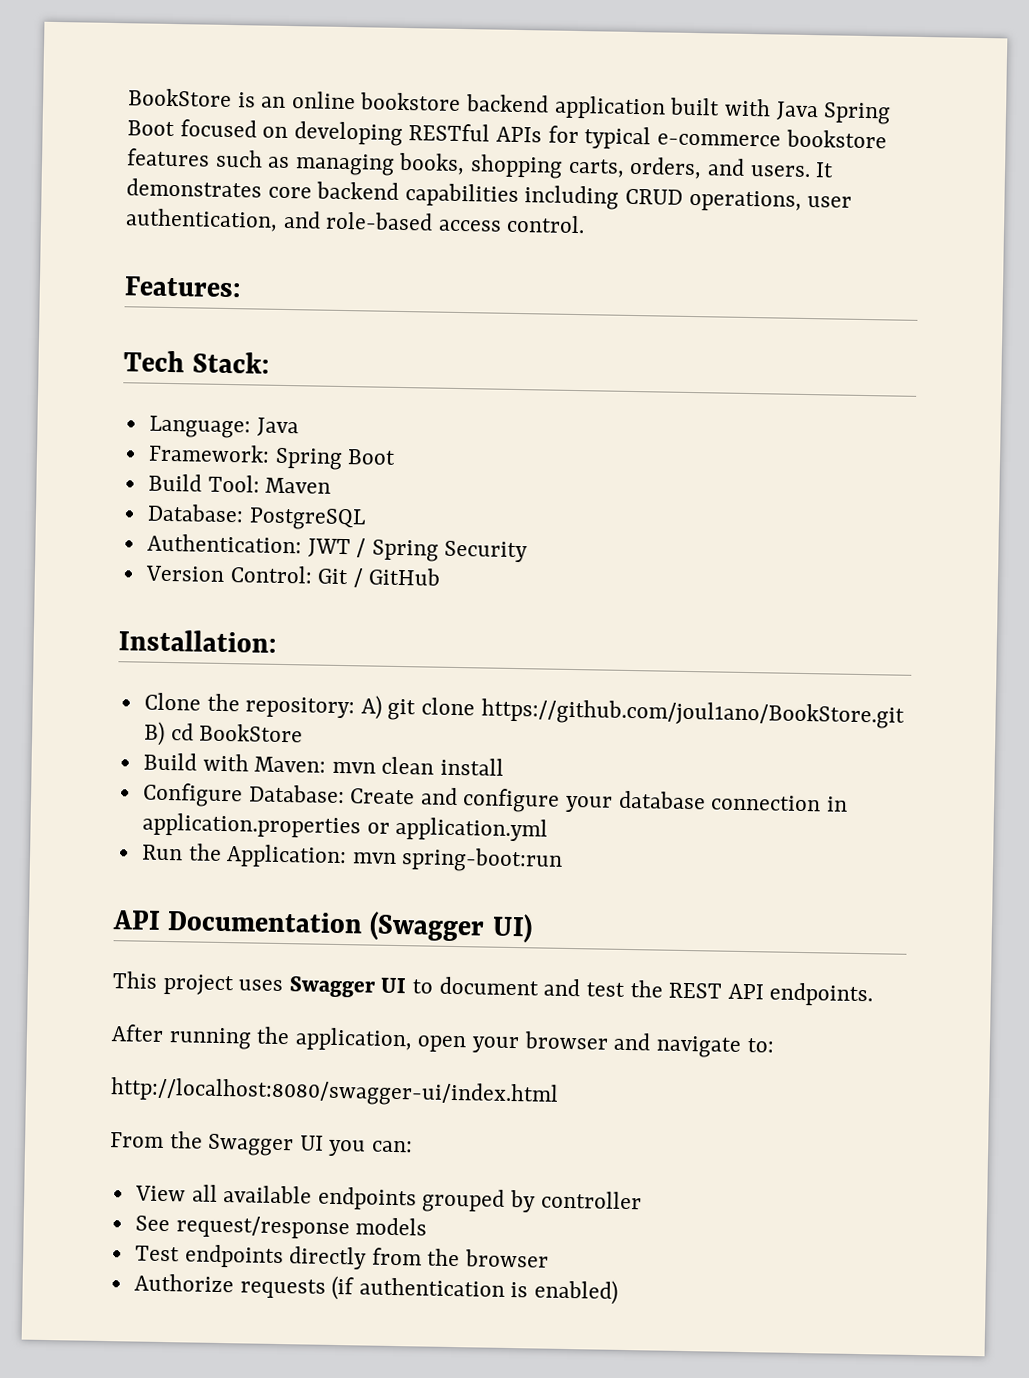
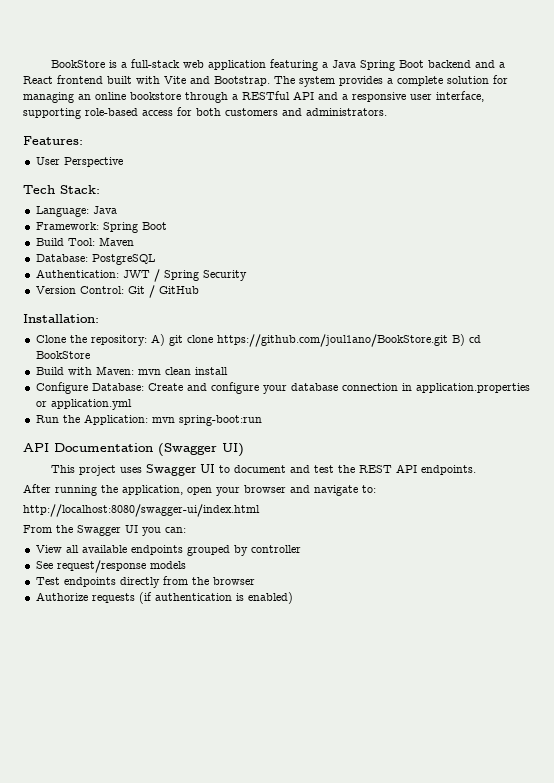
- BookStore is an online bookstore backend application built with Java Spring Boot focused on developing RESTful APIs for typical e-commerce bookstore features such as managing books, shopping carts, orders, and users. It demonstrates core backend capabilities including CRUD operations, user authentication, and role-based access control.
+ BookStore is a full-stack web application featuring a Java Spring Boot backend and a React frontend built with Vite and Bootstrap. The system provides a complete solution for managing an online bookstore through a RESTful API and a responsive user interface, supporting role-based access for both customers and administrators.
+ User Perspective

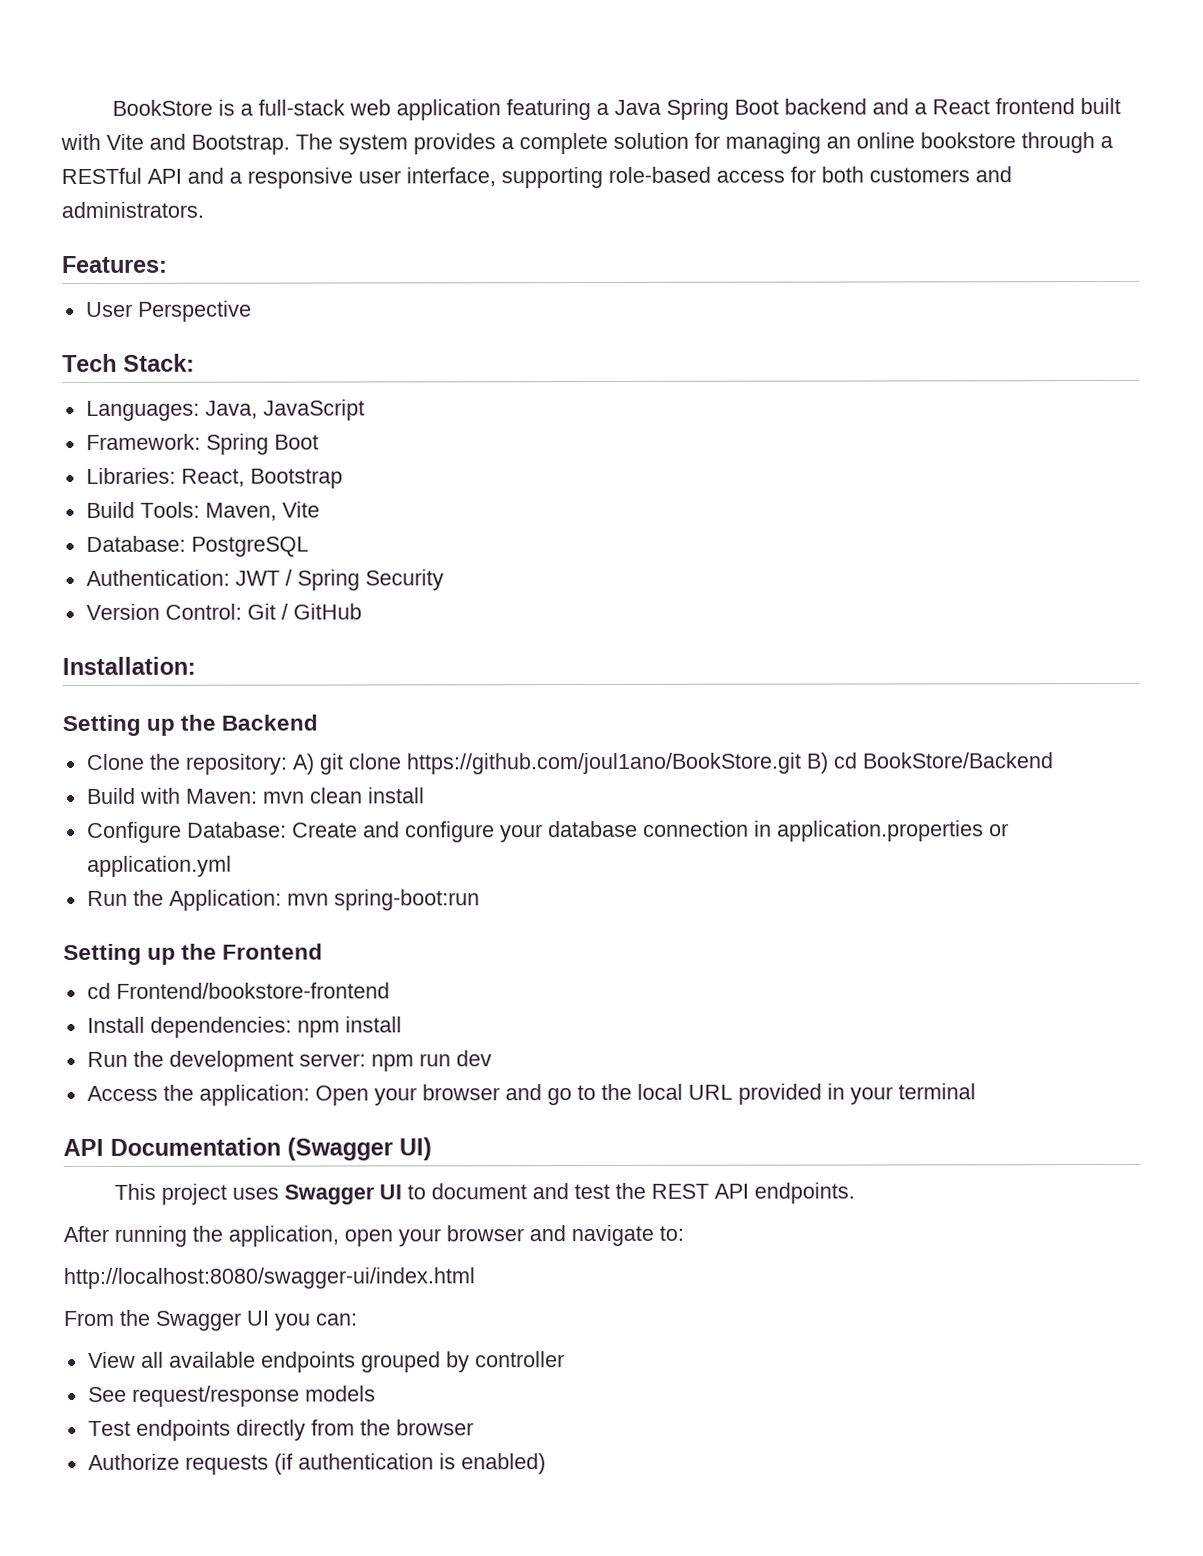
- Language: Java
+ Languages: Java, JavaScript
- Build Tool: Maven
+ Libraries: React, Bootstrap
+ Build Tools: Maven, Vite
+ Setting up the Backend
- Clone the repository: A) git clone https://github.com/joul1ano/BookStore.git B) cd BookStore
+ Clone the repository: A) git clone https://github.com/joul1ano/BookStore.git B) cd BookStore/Backend
+ Setting up the Frontend
+ cd Frontend/bookstore-frontend
+ Install dependencies: npm install
+ Run the development server: npm run dev
+ Access the application: Open your browser and go to the local URL provided in your terminal

